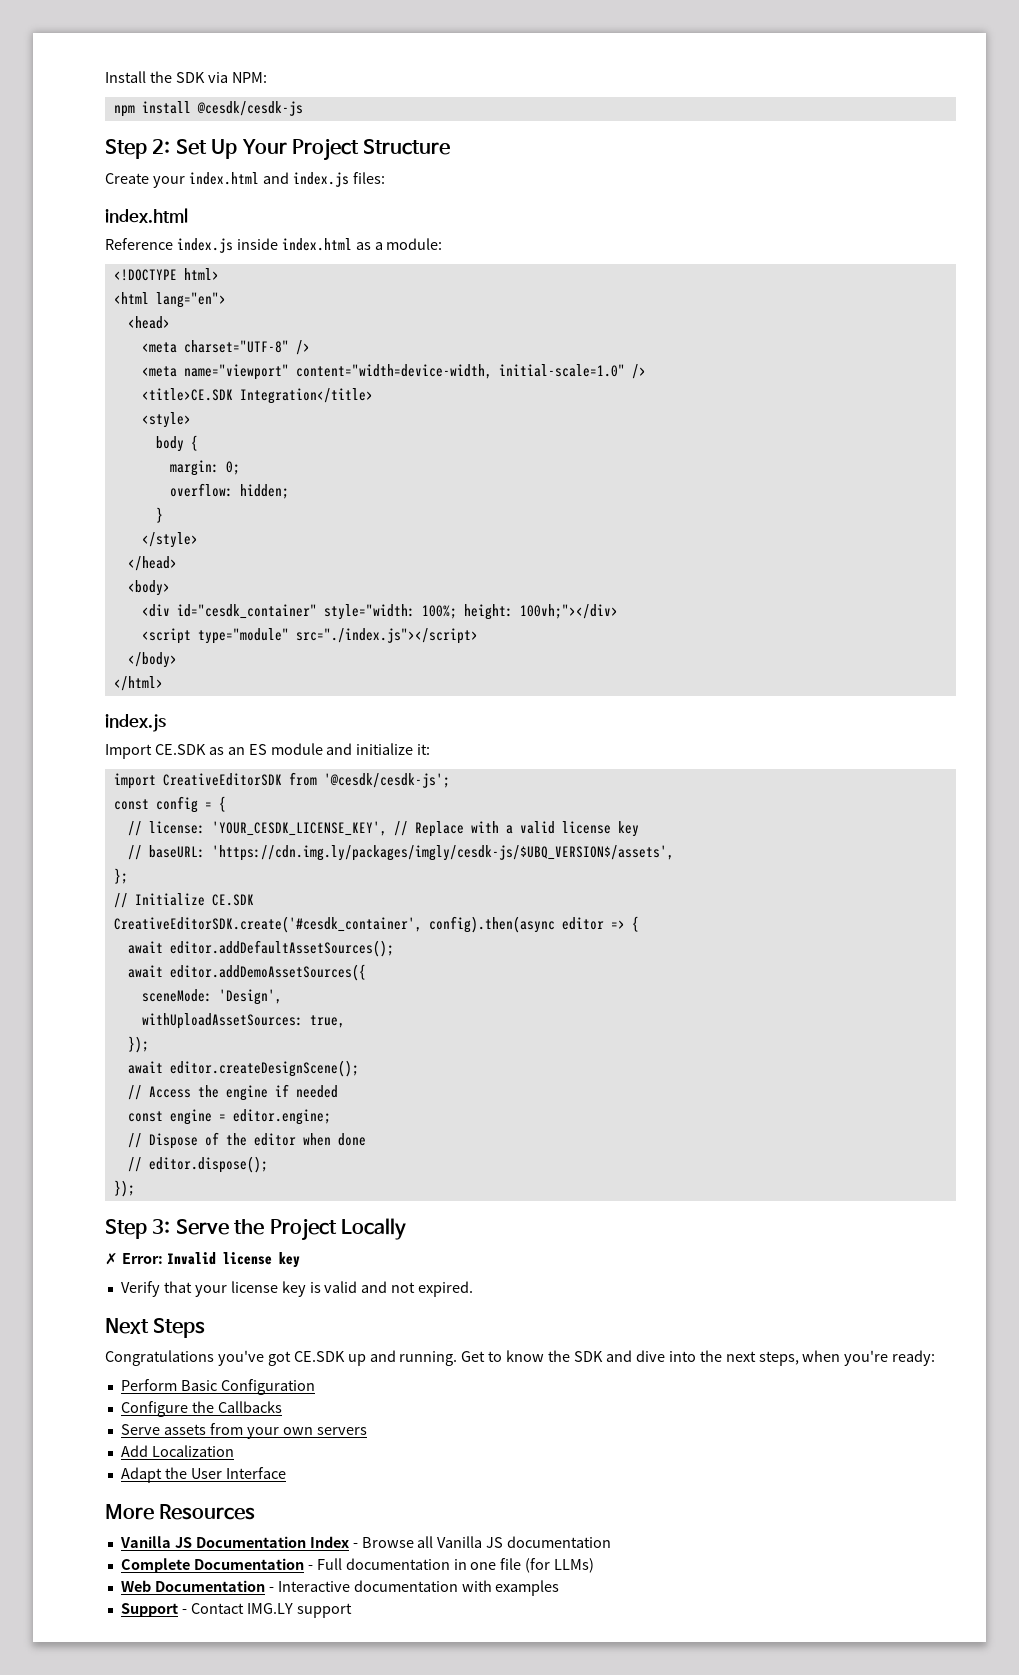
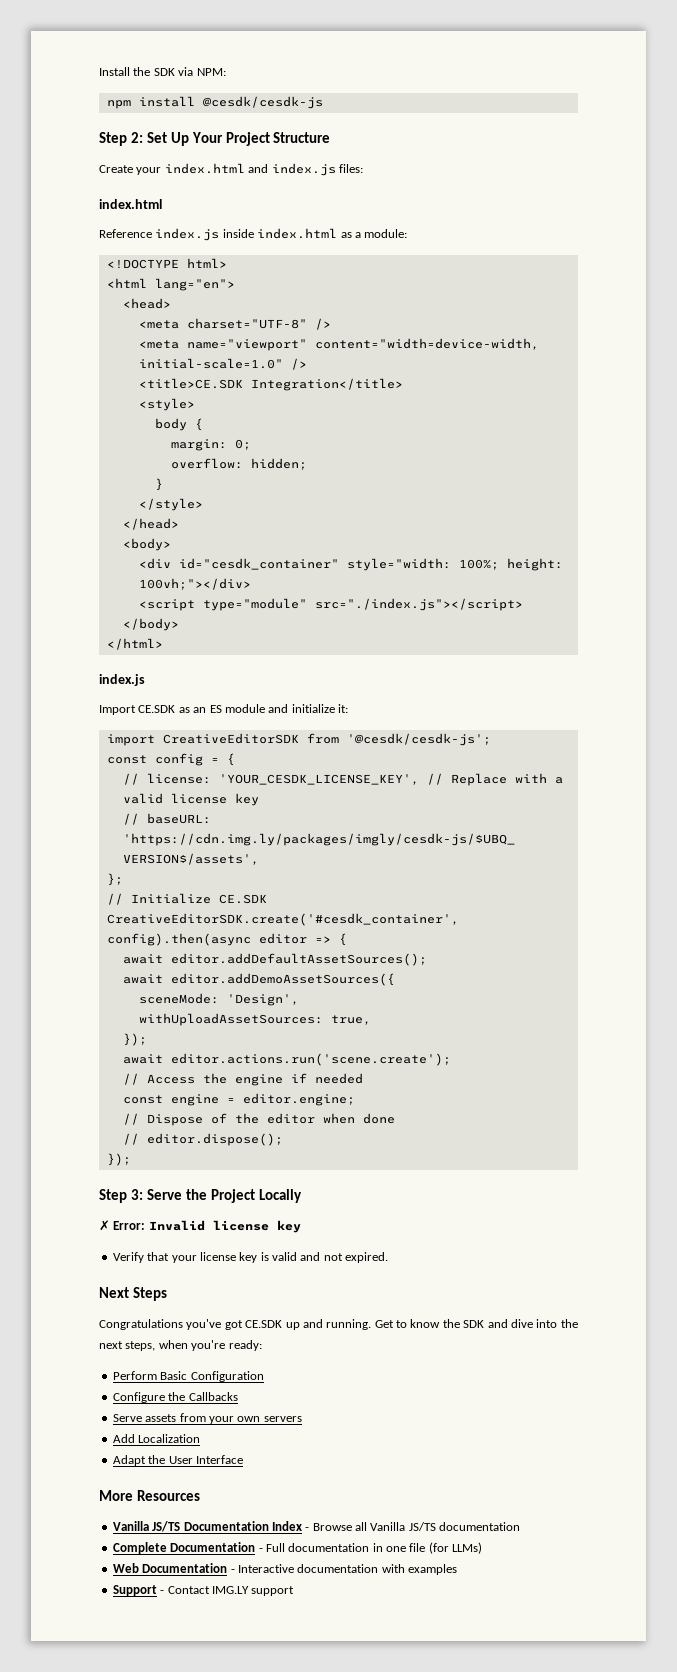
- await editor.createDesignScene();
+ await editor.actions.run('scene.create');
- Vanilla JS Documentation Index - Browse all Vanilla JS documentation
+ Vanilla JS/TS Documentation Index - Browse all Vanilla JS/TS documentation

